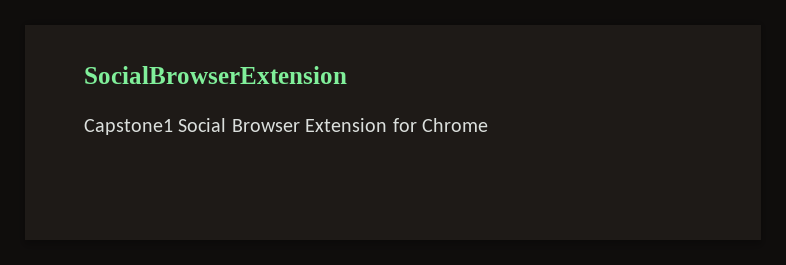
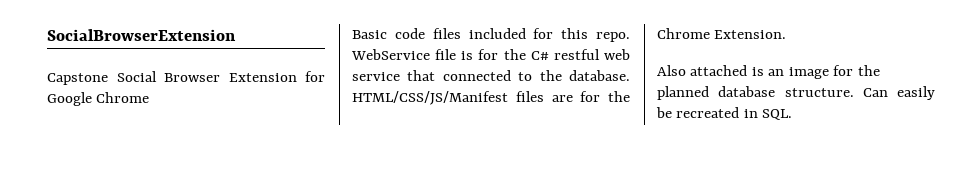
- Capstone1 Social Browser Extension for Chrome
+ Capstone Social Browser Extension for Google Chrome
+ Basic code files included for this repo. WebService file is for the C# restful web service that connected to the database. HTML/CSS/JS/Manifest files are for the Chrome Extension.
+ Also attached is an image for the planned database structure. Can easily be recreated in SQL.

